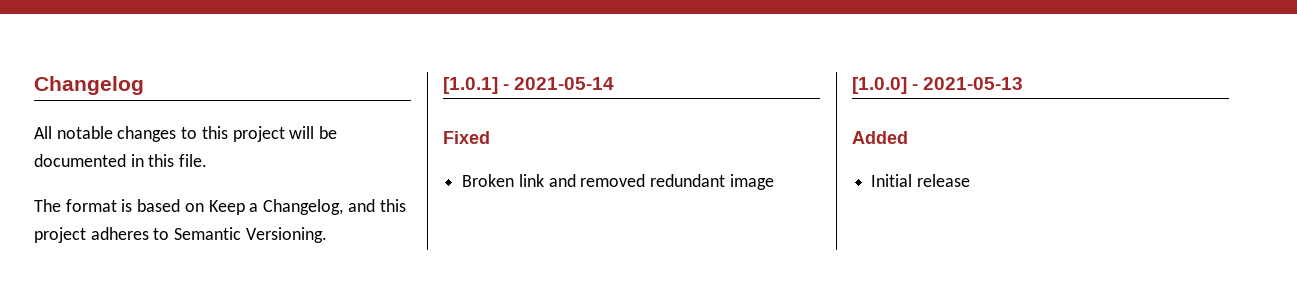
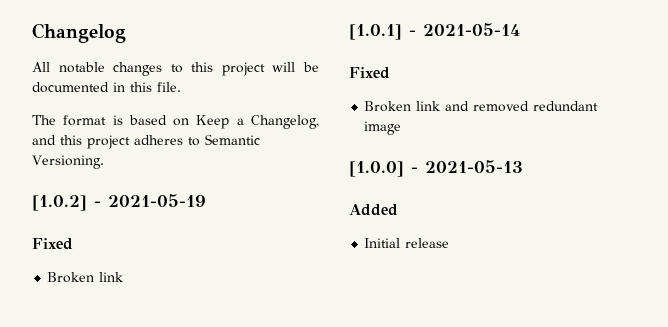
+ [1.0.2] - 2021-05-19
+ Fixed
+ Broken link

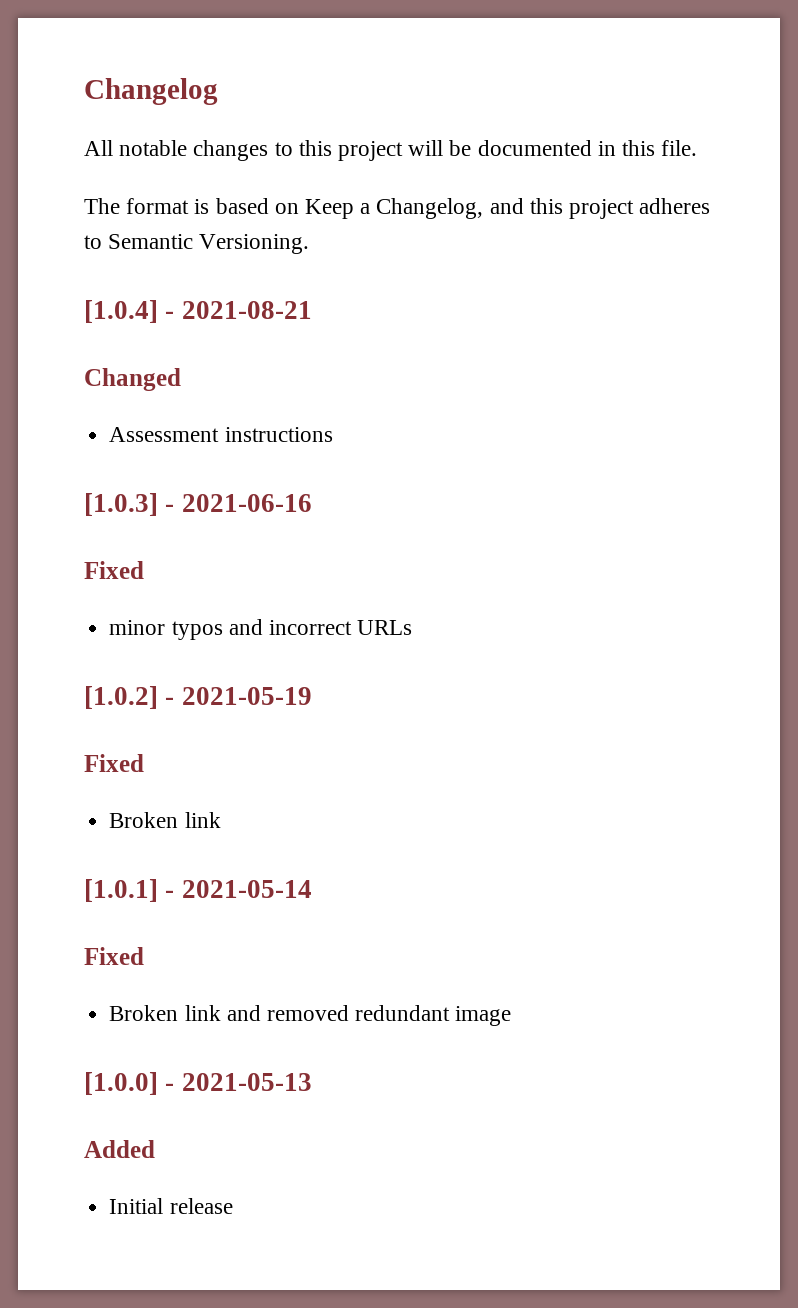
+ [1.0.4] - 2021-08-21
+ Changed
+ Assessment instructions
+ [1.0.3] - 2021-06-16
+ Fixed
+ minor typos and incorrect URLs

